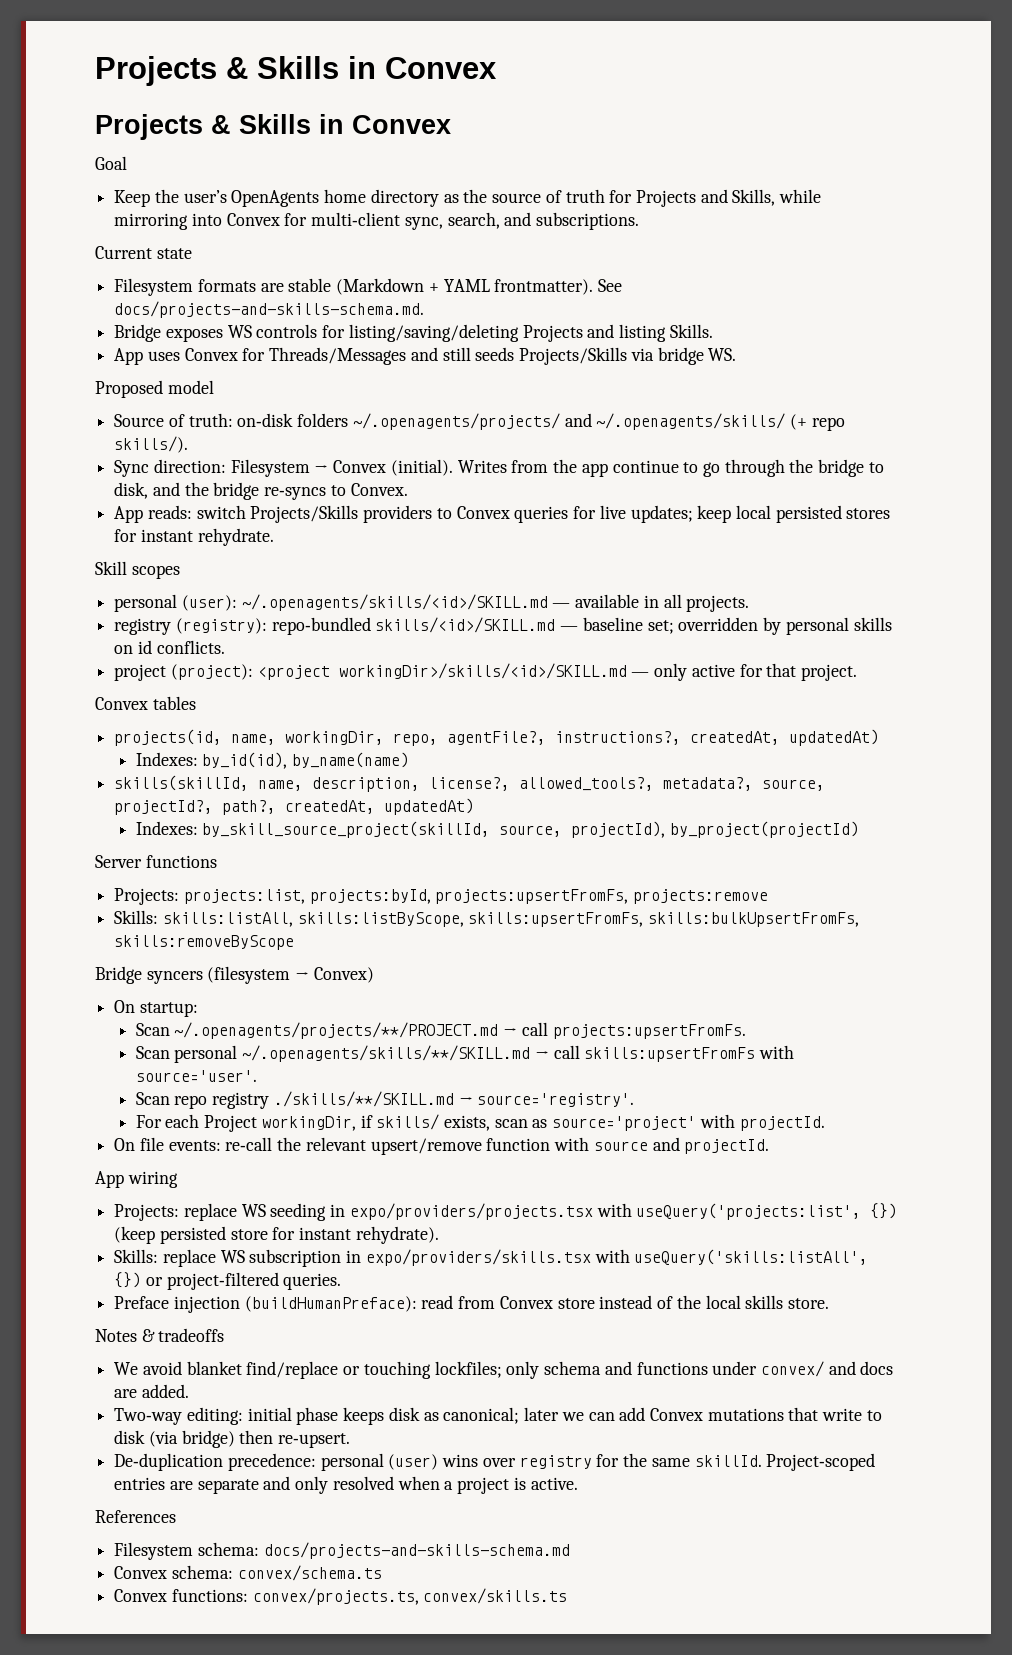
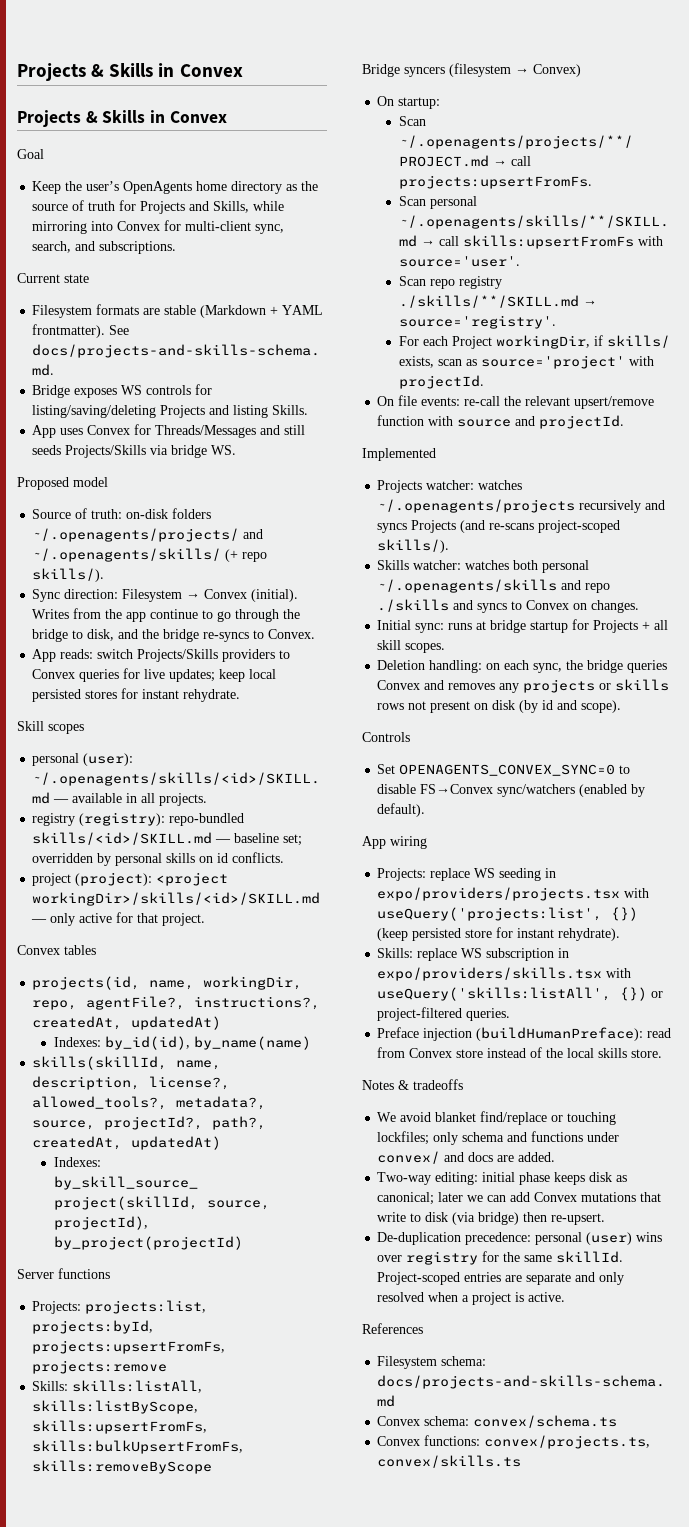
+ Implemented
+ Projects watcher: watches ~/.openagents/projects recursively and syncs Projects (and re‑scans project‑scoped skills/).
+ Skills watcher: watches both personal ~/.openagents/skills and repo ./skills and syncs to Convex on changes.
+ Initial sync: runs at bridge startup for Projects + all skill scopes.
+ Deletion handling: on each sync, the bridge queries Convex and removes any projects or skills rows not present on disk (by id and scope).
+ Controls
+ Set OPENAGENTS_CONVEX_SYNC=0 to disable FS→Convex sync/watchers (enabled by default).

